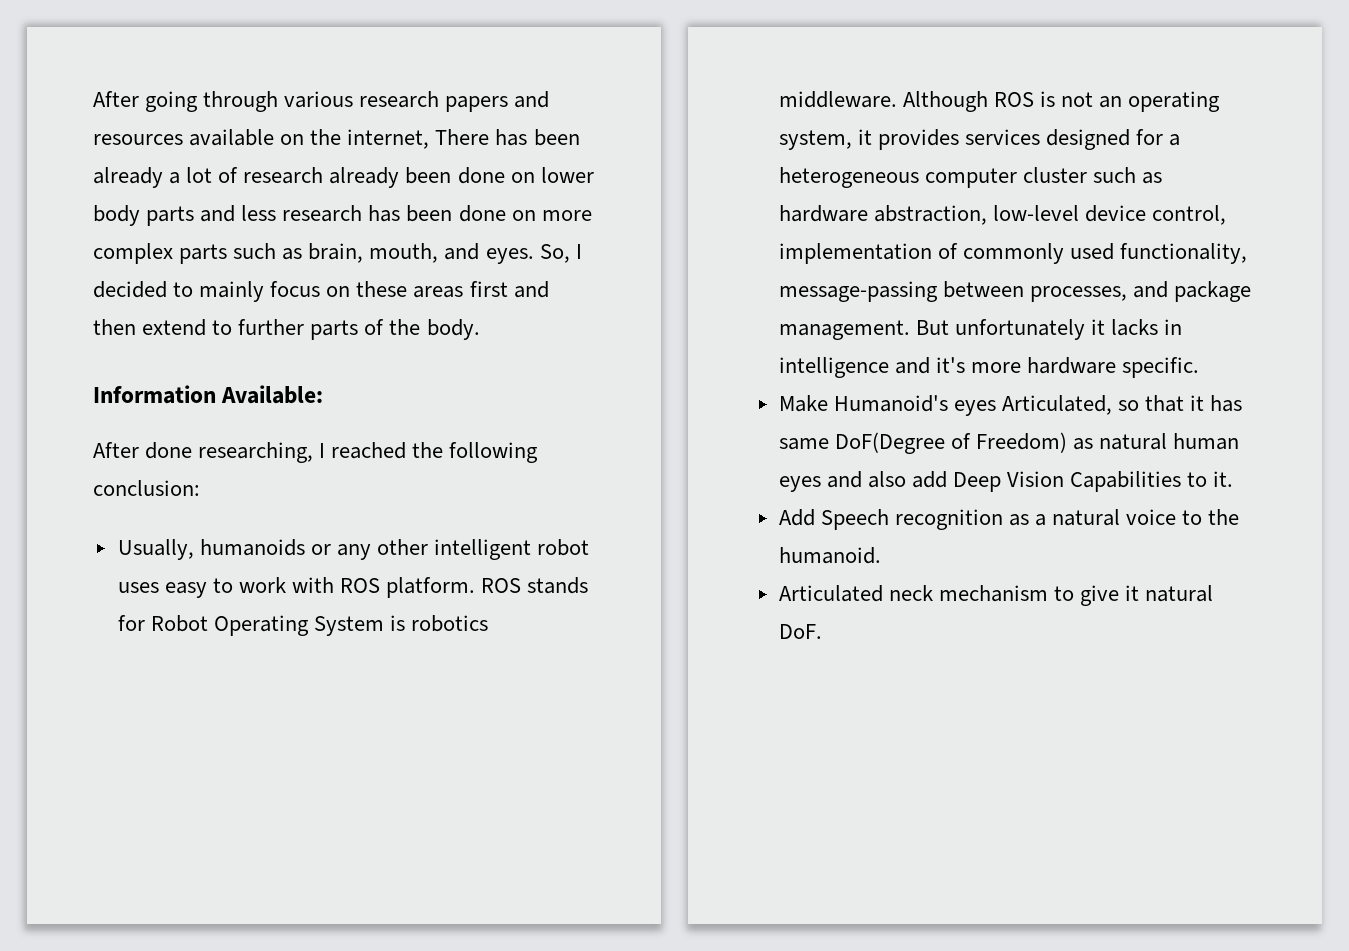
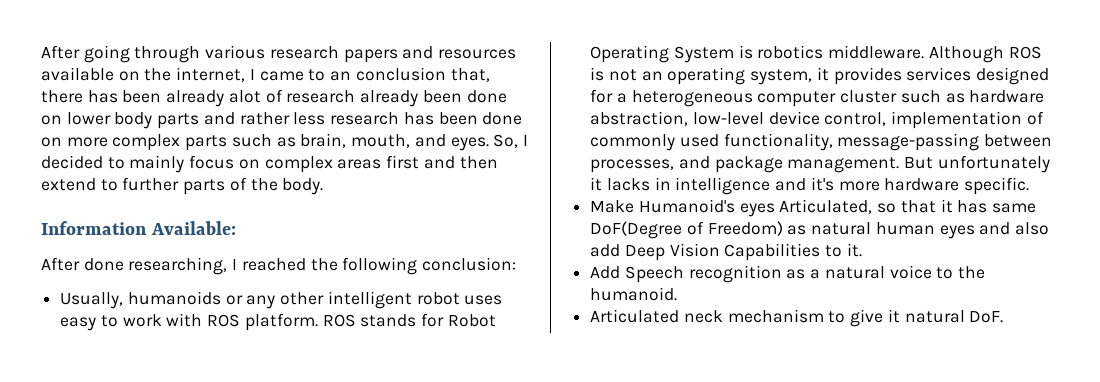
- After going through various research papers and resources available on the internet, There has been already a lot of research already been done on lower body parts and less research has been done on more complex parts such as brain, mouth, and eyes.
+ After going through various research papers and resources available on the internet, I came to an conclusion that, there has been already alot of research already been done on lower body parts and rather less research has been done on more complex parts such as brain, mouth, and eyes.
- So, I decided to mainly focus on these areas first and then extend to further parts of the body.
+ So, I decided to mainly focus on complex areas first and then extend to further parts of the body.

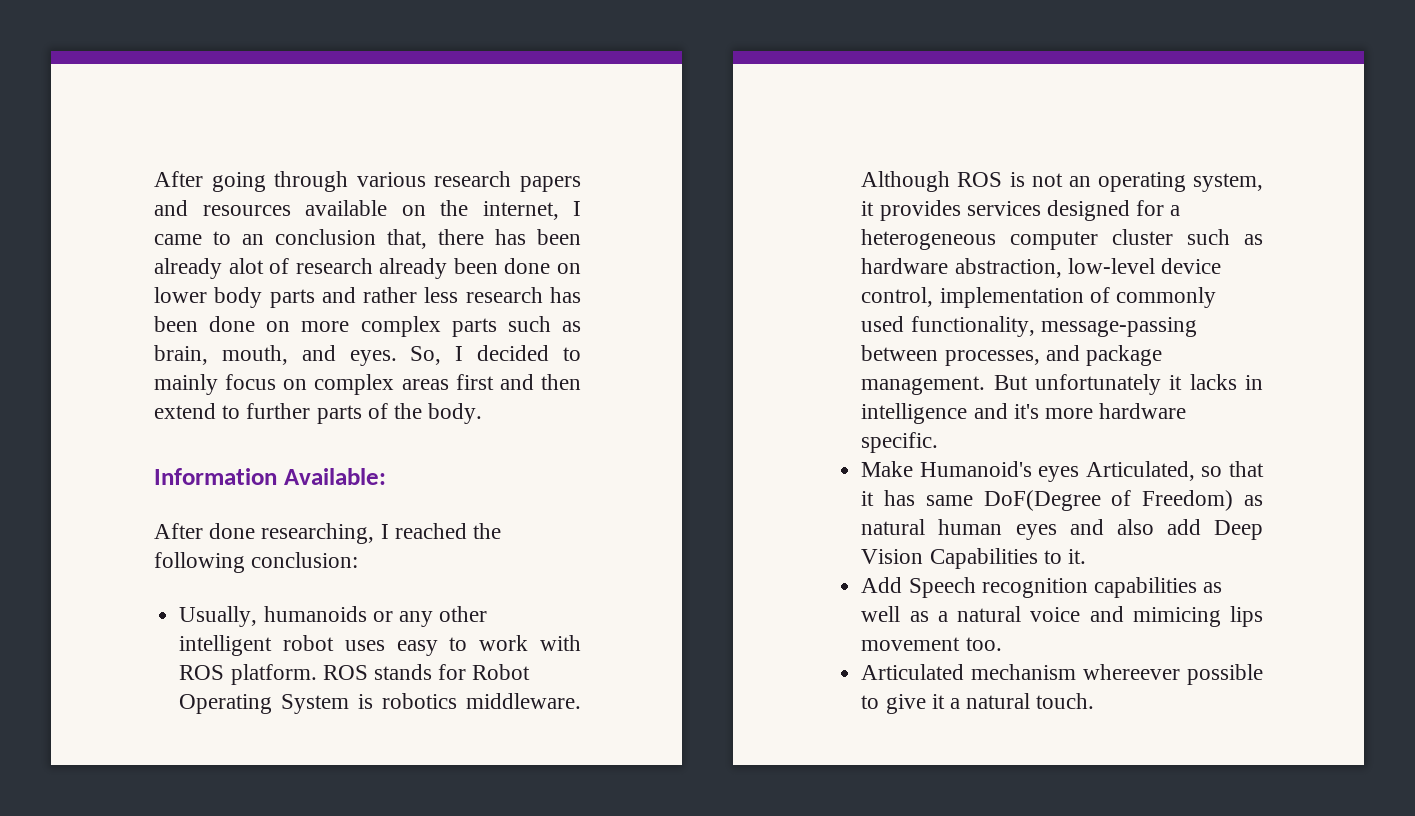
- Add Speech recognition as a natural voice to the humanoid.
- Articulated neck mechanism to give it natural DoF.
+ Add Speech recognition capabilities as well as a natural voice and mimicing lips movement too.
+ Articulated mechanism whereever possible to give it a natural touch.

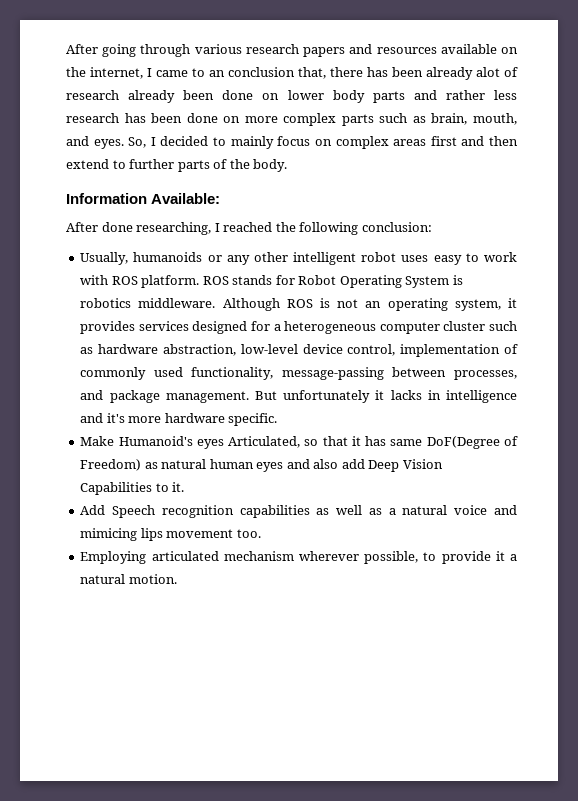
- Articulated mechanism whereever possible to give it a natural touch.
+ Employing articulated mechanism wherever possible, to provide it a natural motion.

